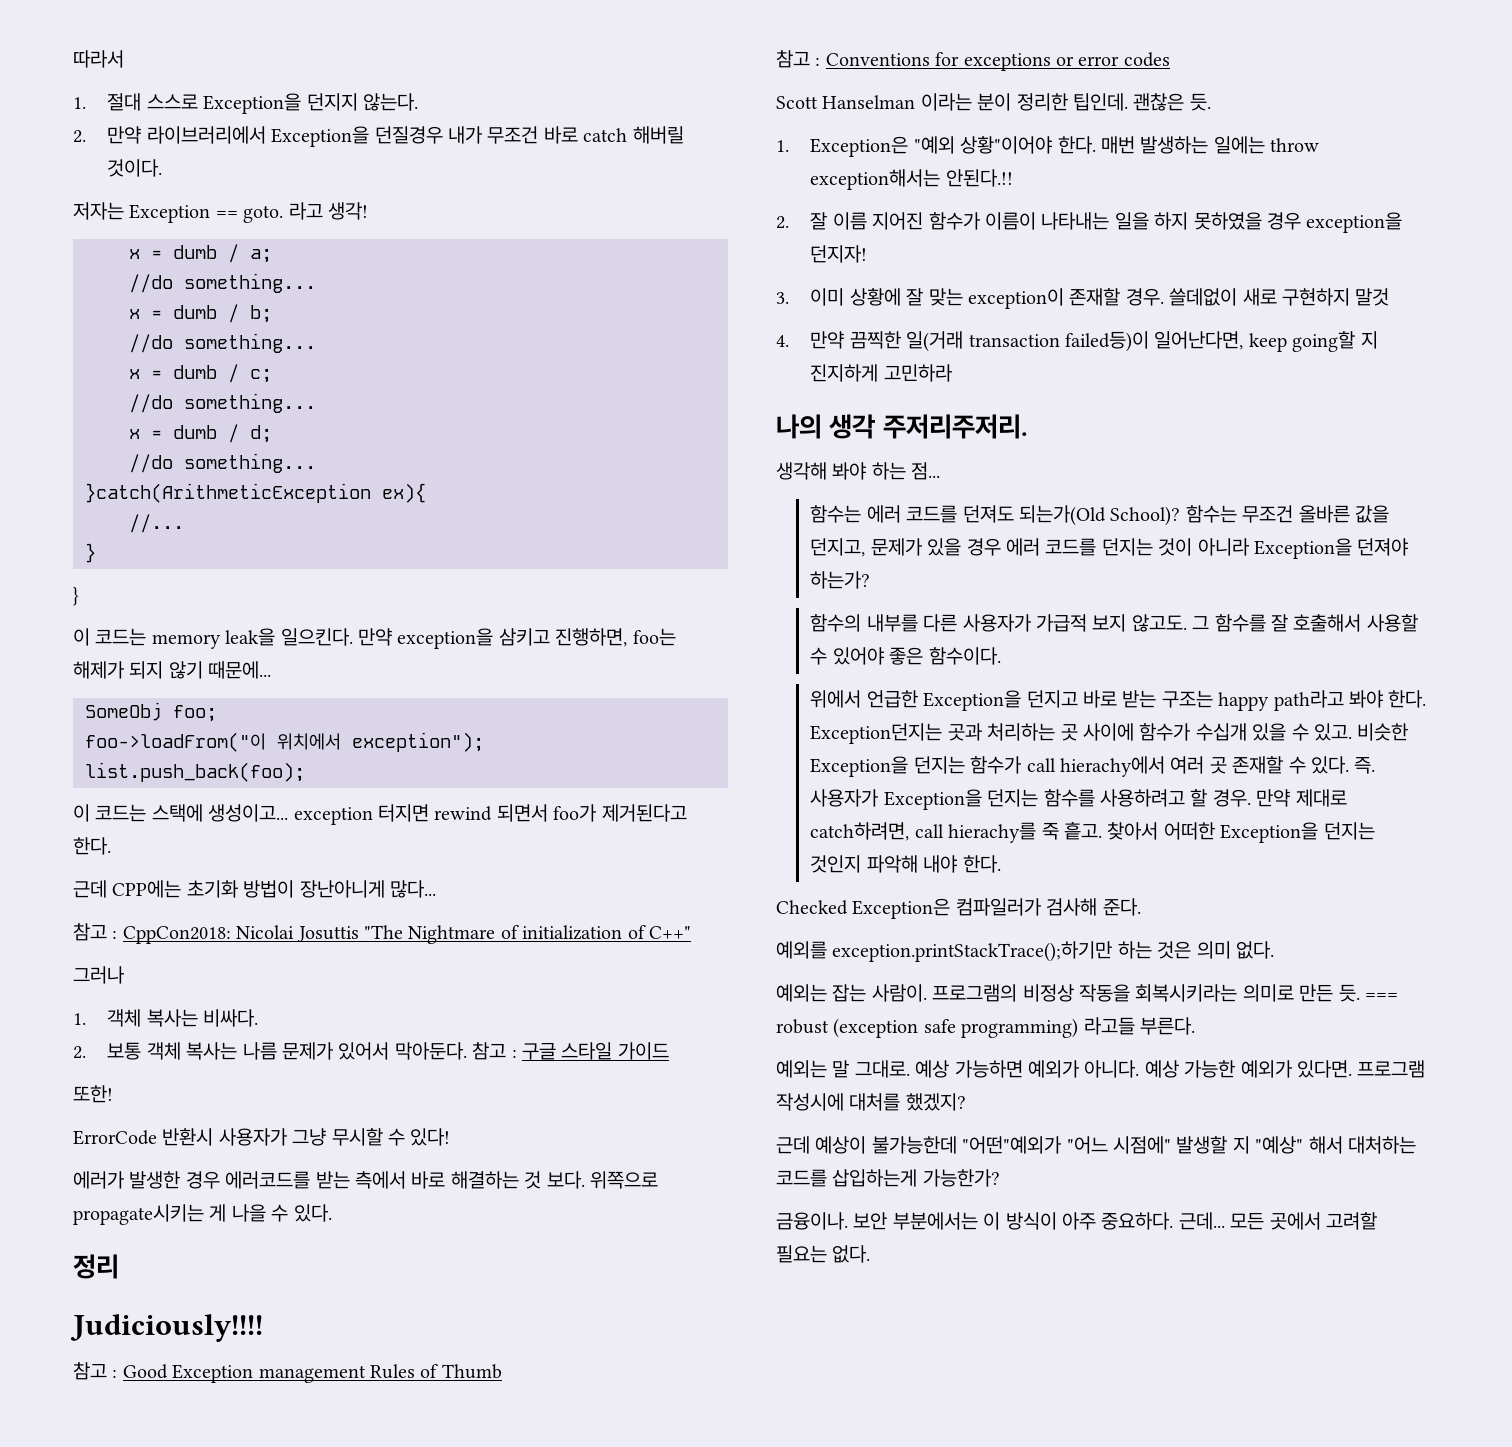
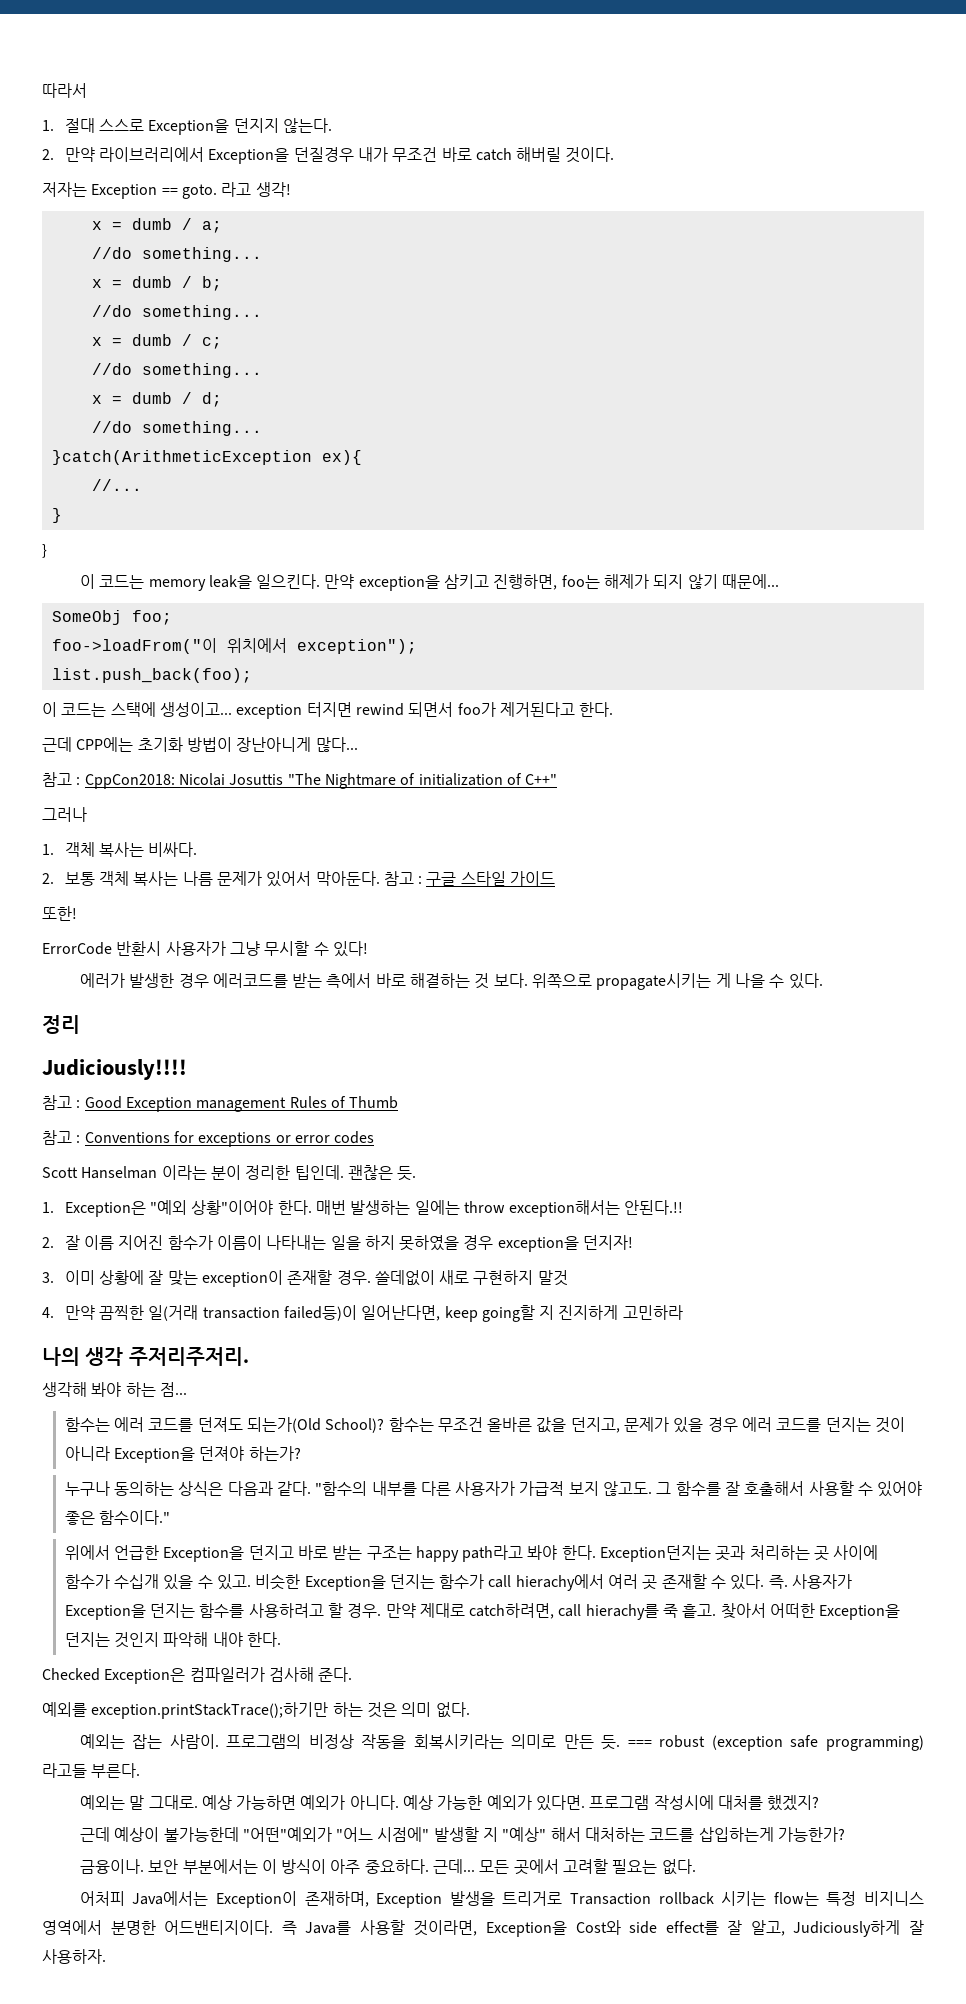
- 함수의 내부를 다른 사용자가 가급적 보지 않고도.
+ 누구나 동의하는 상식은 다음과 같다. "함수의 내부를 다른 사용자가 가급적 보지 않고도.
- 그 함수를 잘 호출해서 사용할 수 있어야 좋은 함수이다.
+ 그 함수를 잘 호출해서 사용할 수 있어야 좋은 함수이다."
+ 어처피 Java에서는 Exception이 존재하며, Exception 발생을 트리거로 Transaction rollback 시키는 flow는 특정 비지니스 영역에서 분명한 어드밴티지이다. 즉 Java를 사용할 것이라면, Exception을 Cost와 side effect를 잘 알고, Judiciously하게 잘 사용하자.

